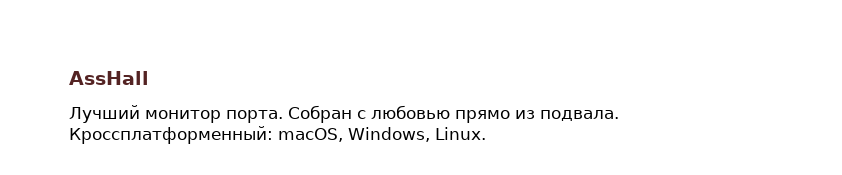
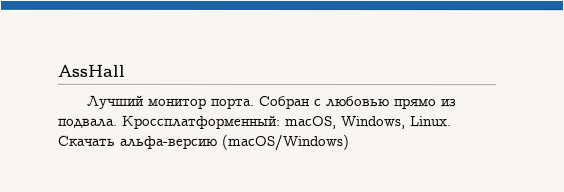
+ Скачать альфа-версию (macOS/Windows)

